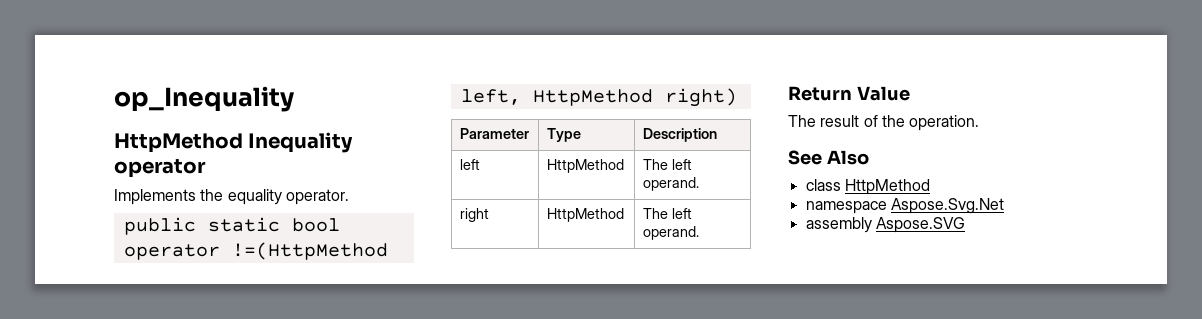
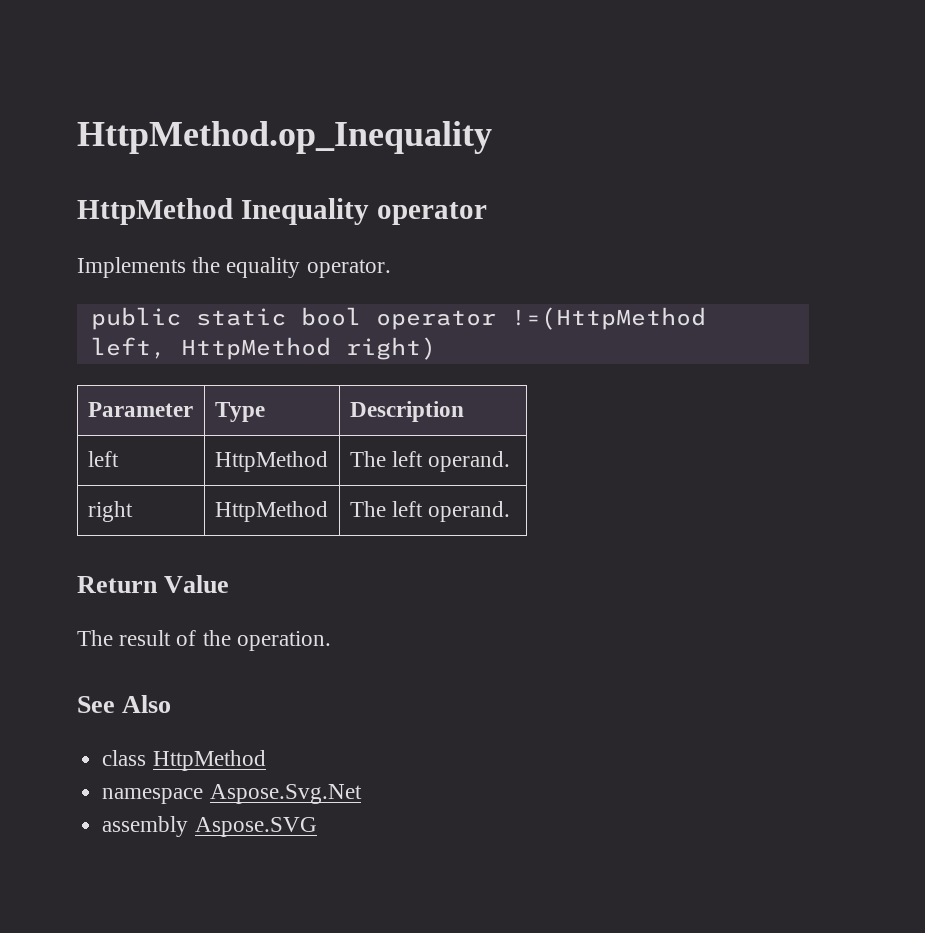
- op_Inequality
+ HttpMethod.op_Inequality

